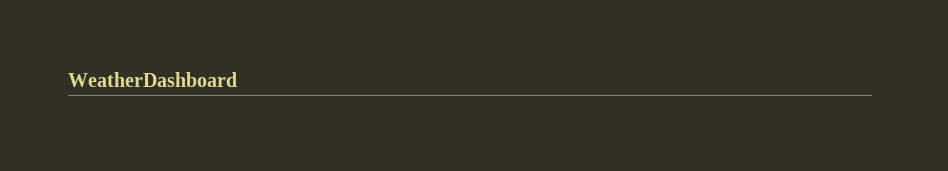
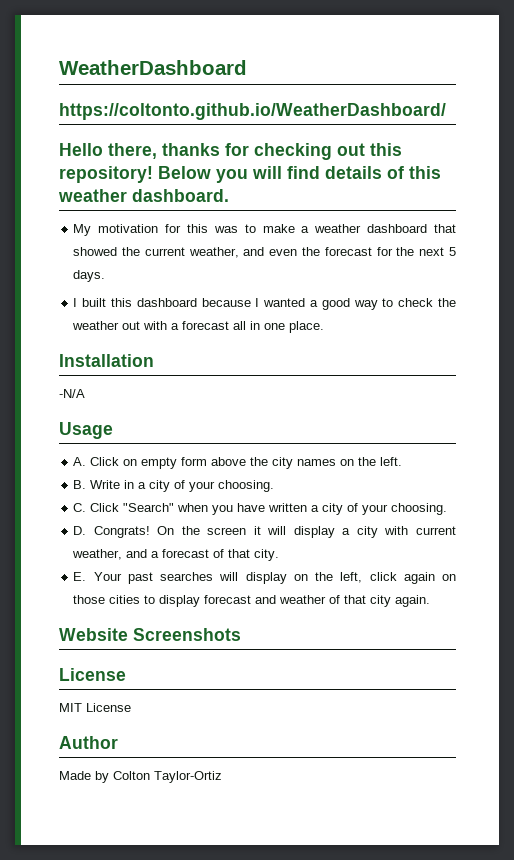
+ https://coltonto.github.io/WeatherDashboard/
+ Hello there, thanks for checking out this repository! Below you will find details of this weather dashboard.
+ My motivation for this was to make a weather dashboard that showed the current weather, and even the forecast for the next 5 days.
+ I built this dashboard because I wanted a good way to check the weather out with a forecast all in one place.
+ Installation
+ -N/A
+ Usage
+ A. Click on empty form above the city names on the left.
+ B. Write in a city of your choosing.
+ C. Click "Search" when you have written a city of your choosing.
+ D. Congrats! On the screen it will display a city with current weather, and a forecast of that city.
+ E. Your past searches will display on the left, click again on those cities to display forecast and weather of that city again.
+ Website Screenshots
+ License
+ MIT License
+ Author
+ Made by Colton Taylor-Ortiz

